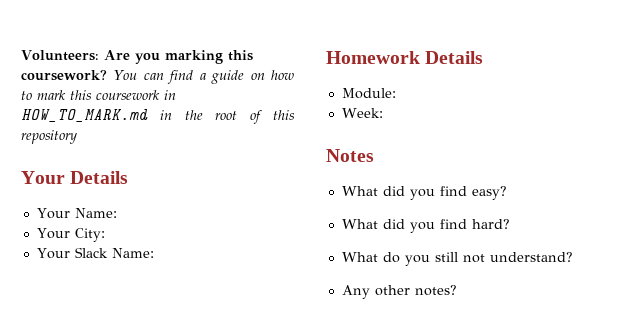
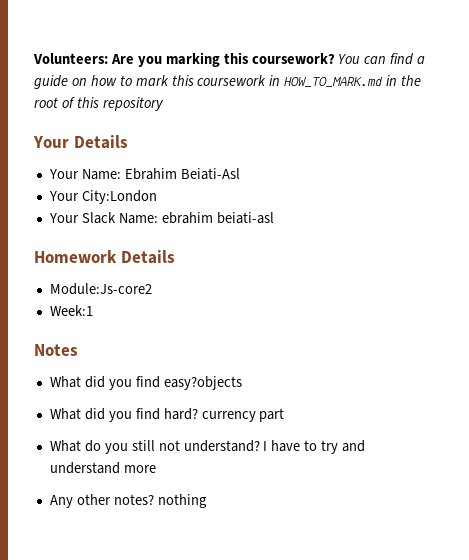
- Your Name:
- Your City:
+ Your Name: Ebrahim Beiati-Asl
+ Your City:London
- Your Slack Name:
+ Your Slack Name: ebrahim beiati-asl
- Module:
- Week:
+ Module:Js-core2
+ Week:1
- What did you find easy?
+ What did you find easy?objects
- What did you find hard?
+ What did you find hard? currency part
+ I have to try and understand more
- Any other notes?
+ Any other notes? nothing

